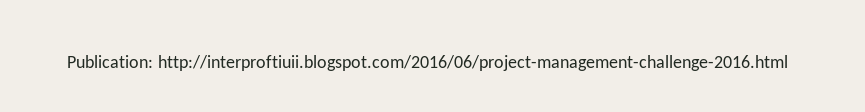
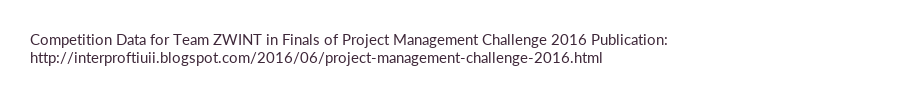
- Publication: http://interproftiuii.blogspot.com/2016/06/project-management-challenge-2016.html
+ Competition Data for Team ZWINT in Finals of Project Management Challenge 2016 Publication: http://interproftiuii.blogspot.com/2016/06/project-management-challenge-2016.html

